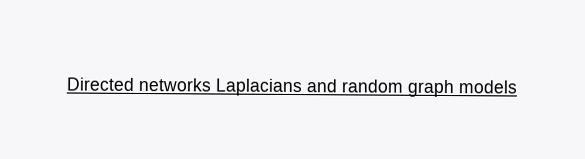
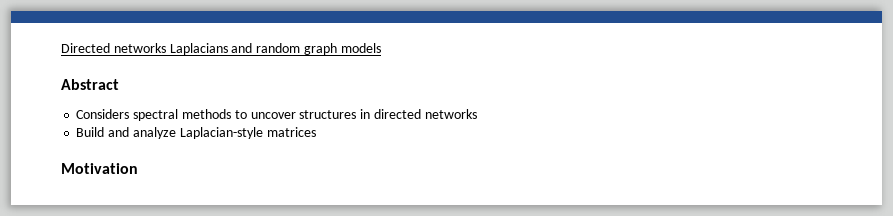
+ Abstract
+ Considers spectral methods to uncover structures in directed networks
+ Build and analyze Laplacian-style matrices
+ Motivation

